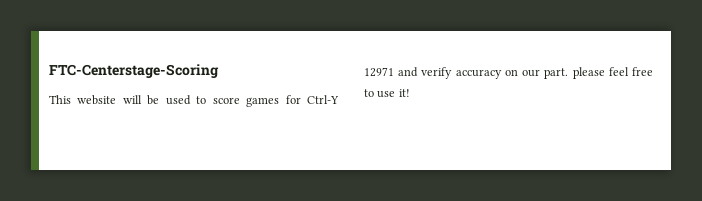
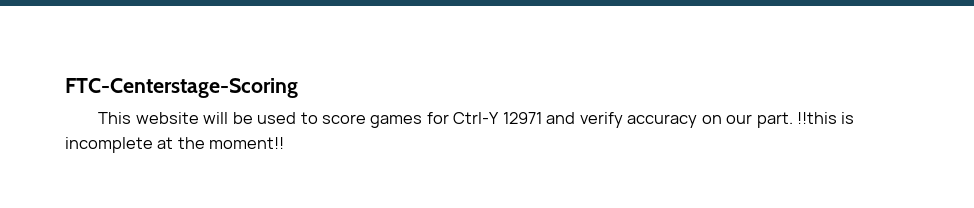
- This website will be used to score games for Ctrl-Y 12971 and verify accuracy on our part. please feel free to use it!
+ This website will be used to score games for Ctrl-Y 12971 and verify accuracy on our part. !!this is incomplete at the moment!!

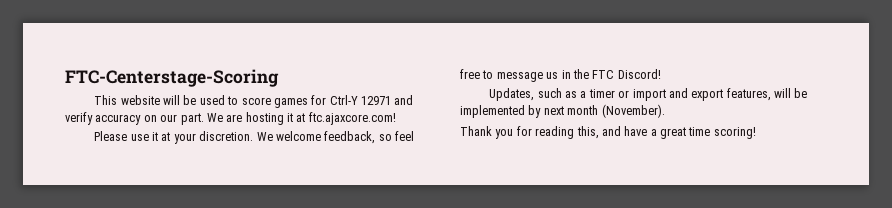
- !!this is incomplete at the moment!!
+ We are hosting it at ftc.ajaxcore.com!
+ Please use it at your discretion. We welcome feedback, so feel free to message us in the FTC Discord!
+ Updates, such as a timer or import and export features, will be implemented by next month (November).
+ Thank you for reading this, and have a great time scoring!

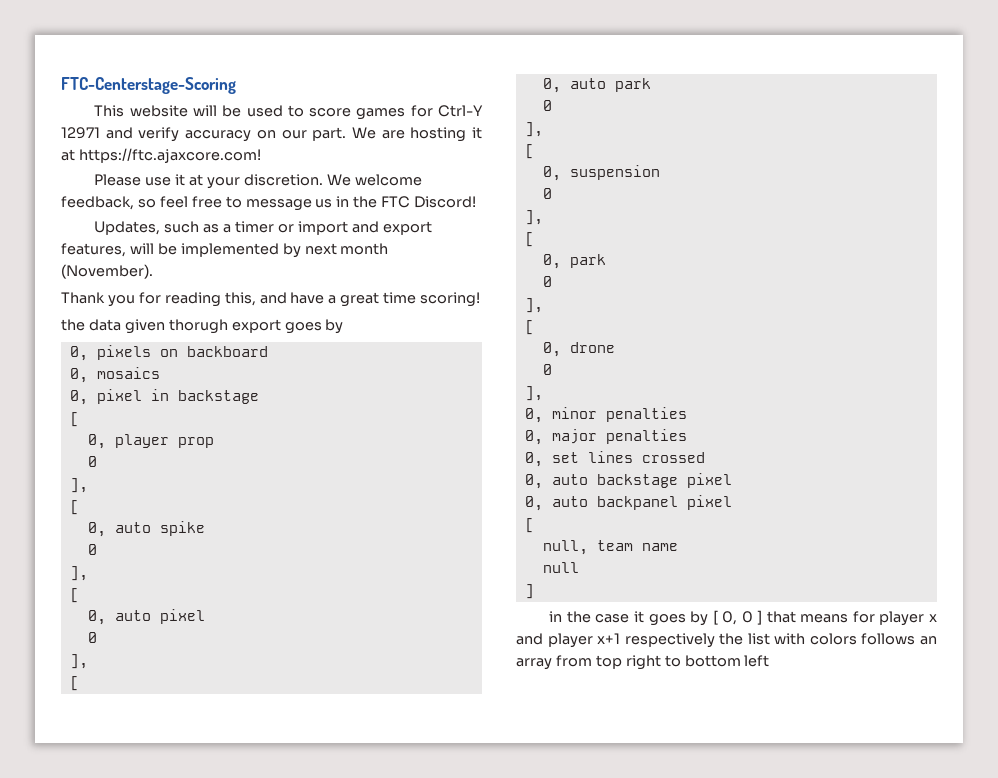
- We are hosting it at ftc.ajaxcore.com!
+ We are hosting it at https://ftc.ajaxcore.com!
+ the data given thorugh export goes by
+ 0, pixels on backboard
+ 0, mosaics
+ 0, pixel in backstage
+ [
+ 0, player prop
+ 0
+ ],
+ [
+ 0, auto spike
+ 0
+ ],
+ [
+ 0, auto pixel
+ 0
+ ],
+ [
+ 0, auto park
+ 0
+ ],
+ [
+ 0, suspension
+ 0
+ ],
+ [
+ 0, park
+ 0
+ ],
+ [
+ 0, drone
+ 0
+ ],
+ 0, minor penalties
+ 0, major penalties
+ 0, set lines crossed
+ 0, auto backstage pixel
+ 0, auto backpanel pixel
+ [
+ null, team name
+ null
+ ]
+ in the case it goes by [ 0, 0 ] that means for player x and player x+1 respectively the list with colors follows an array from top right to bottom left

